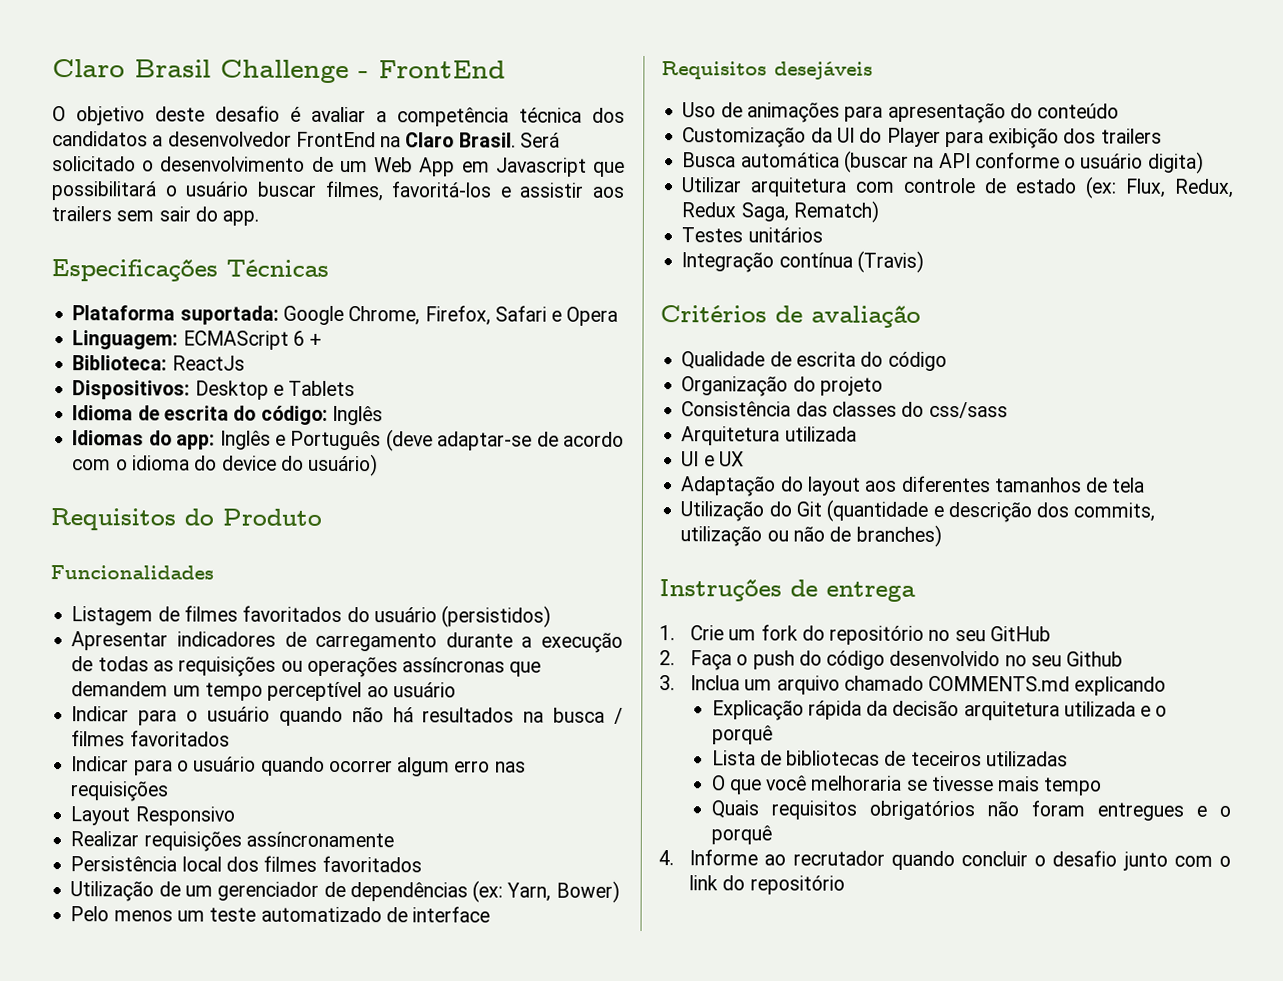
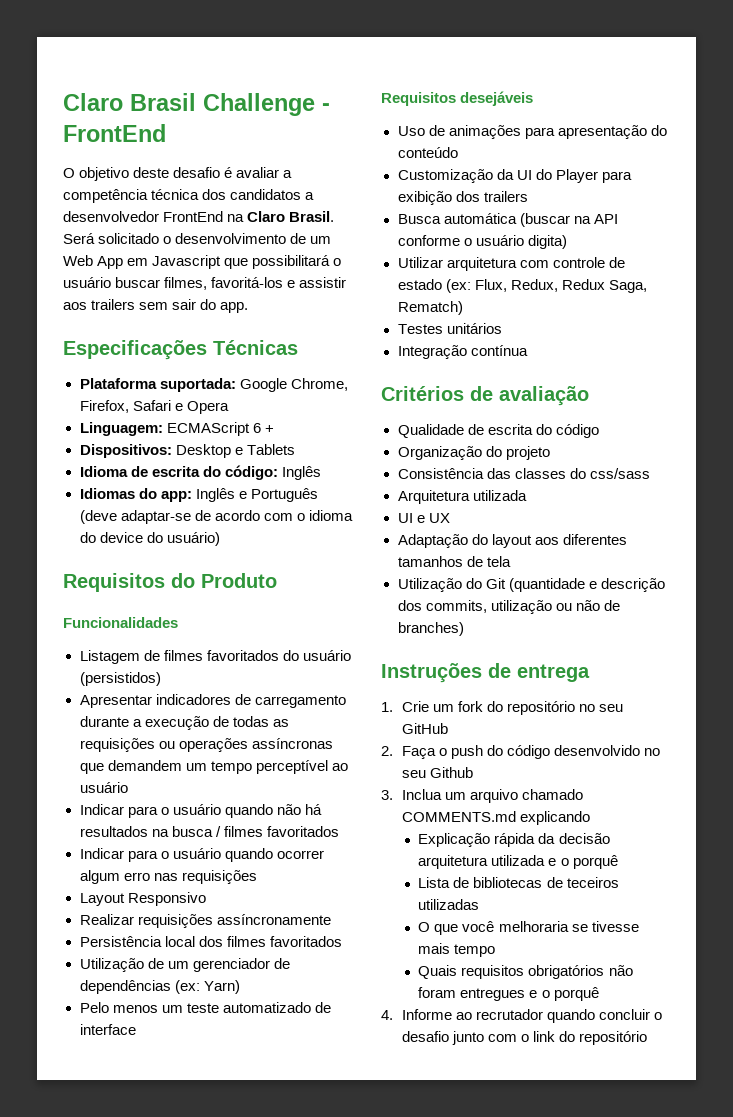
- Biblioteca: ReactJs
- Utilização de um gerenciador de dependências (ex: Yarn, Bower)
+ Utilização de um gerenciador de dependências (ex: Yarn)
- Integração contínua (Travis)
+ Integração contínua

